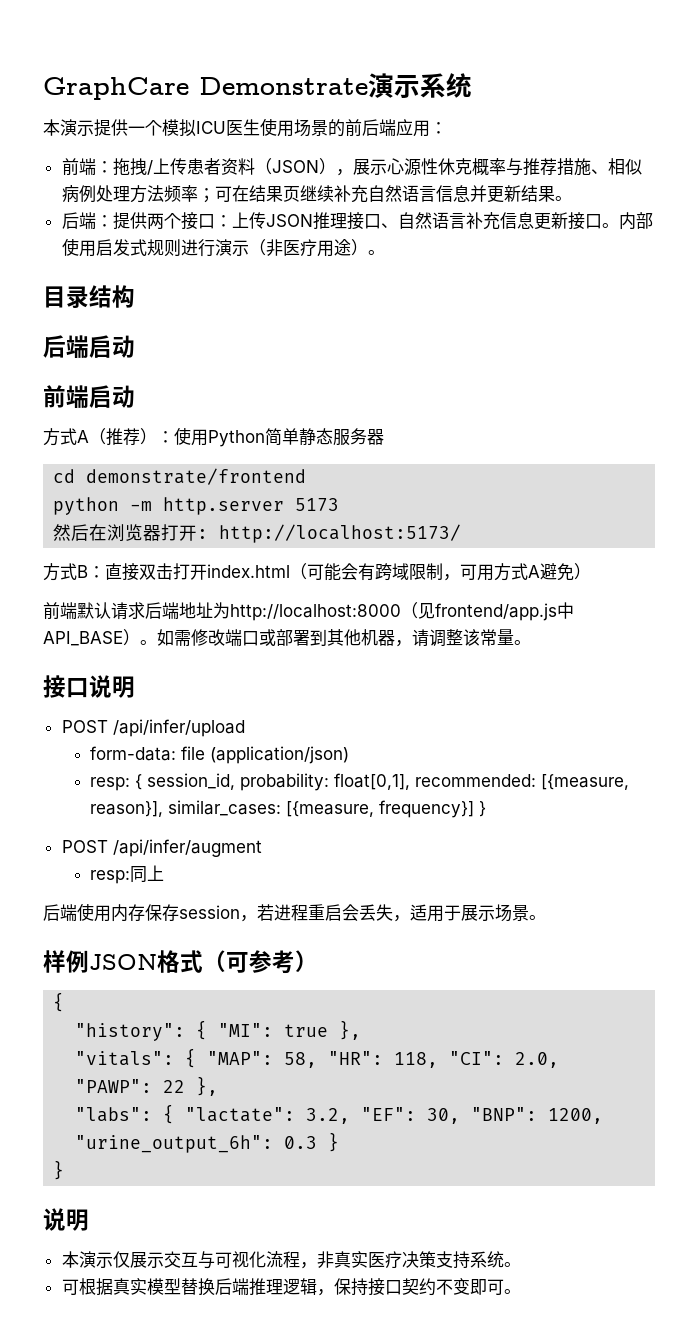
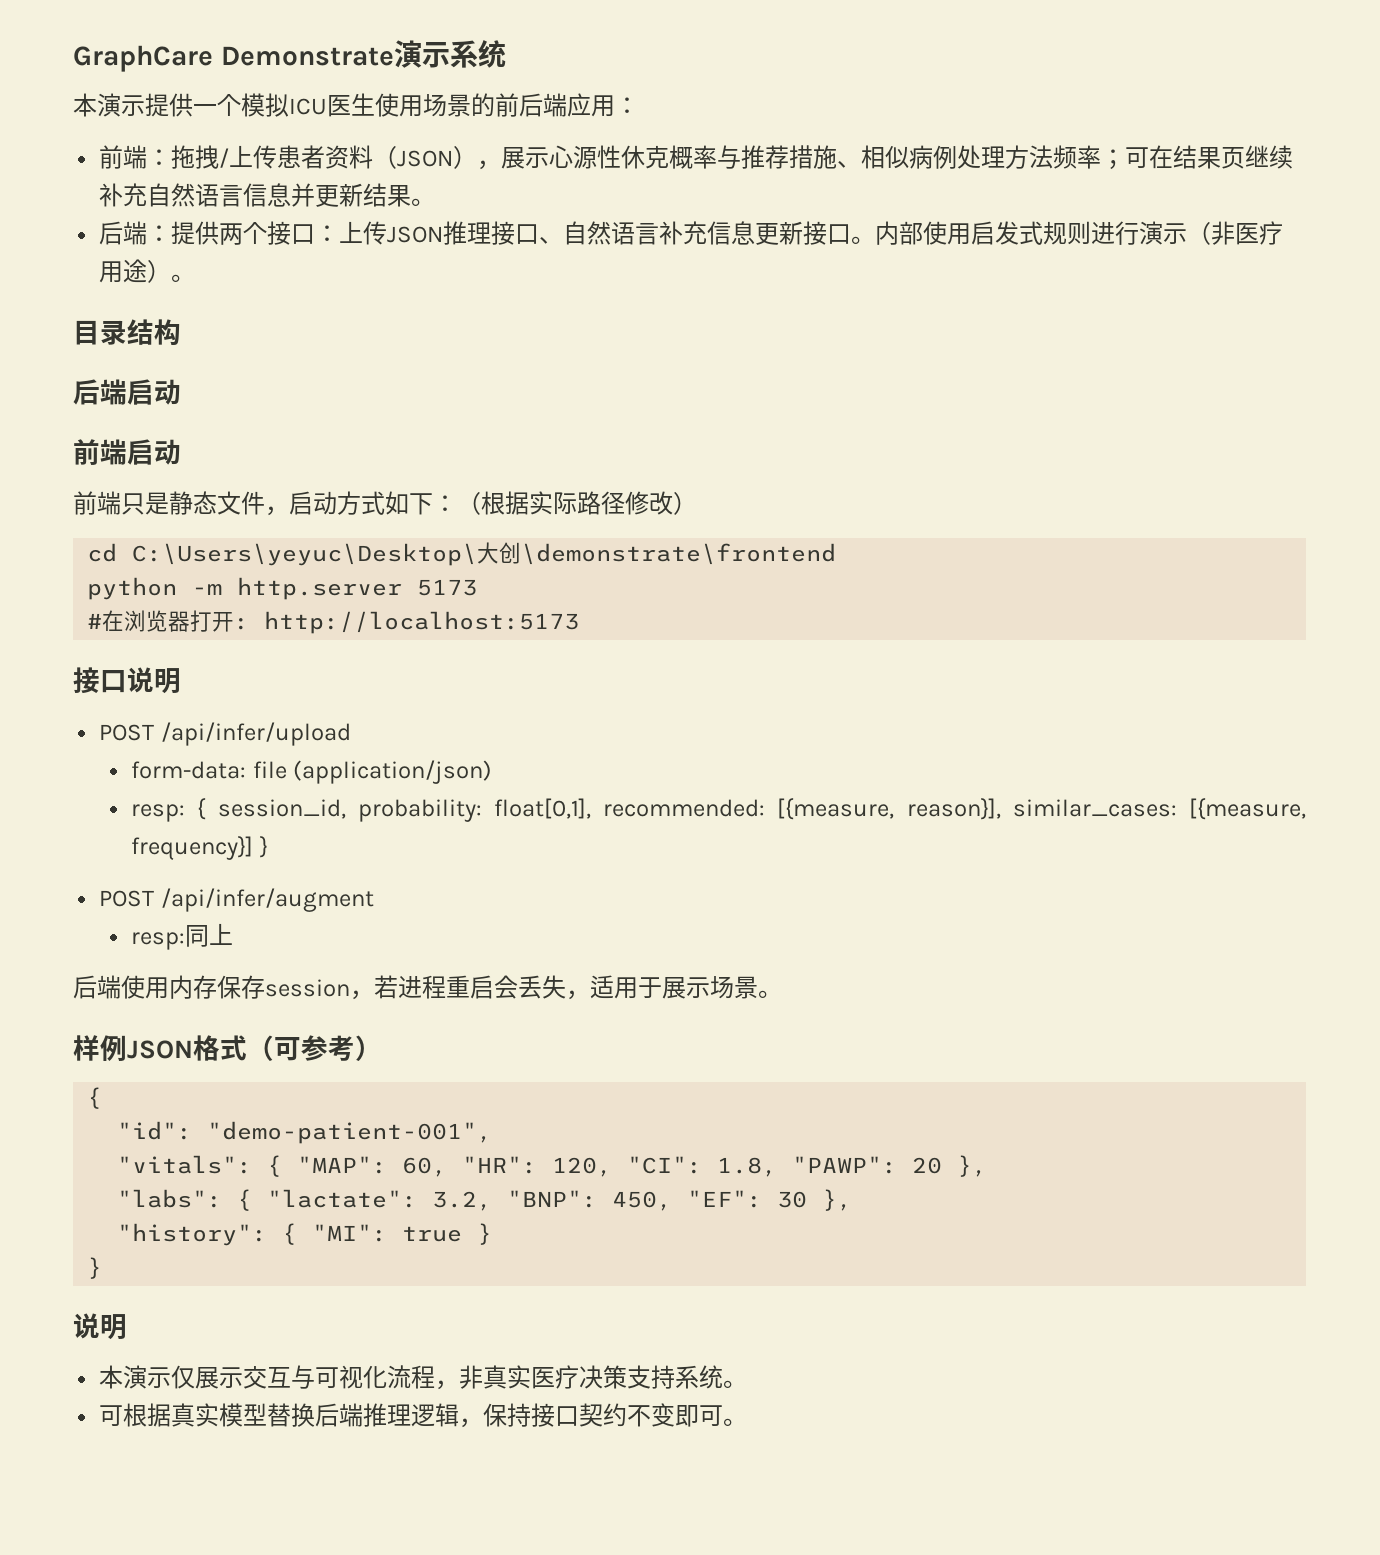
- 方式A（推荐）：使用Python简单静态服务器
- cd demonstrate/frontend
+ 前端只是静态文件，启动方式如下：（根据实际路径修改）
+ cd C:\Users\yeyuc\Desktop\大创\demonstrate\frontend
- 然后在浏览器打开: http://localhost:5173/
- 方式B：直接双击打开index.html（可能会有跨域限制，可用方式A避免）
- 前端默认请求后端地址为http://localhost:8000（见frontend/app.js中API_BASE）。如需修改端口或部署到其他机器，请调整该常量。
+ #在浏览器打开: http://localhost:5173
- "history": { "MI": true },
- "vitals": { "MAP": 58, "HR": 118, "CI": 2.0, "PAWP": 22 },
+ "id": "demo-patient-001",
+ "vitals": { "MAP": 60, "HR": 120, "CI": 1.8, "PAWP": 20 },
- "labs": { "lactate": 3.2, "EF": 30, "BNP": 1200, "urine_output_6h": 0.3 }
+ "labs": { "lactate": 3.2, "BNP": 450, "EF": 30 },
+ "history": { "MI": true }

